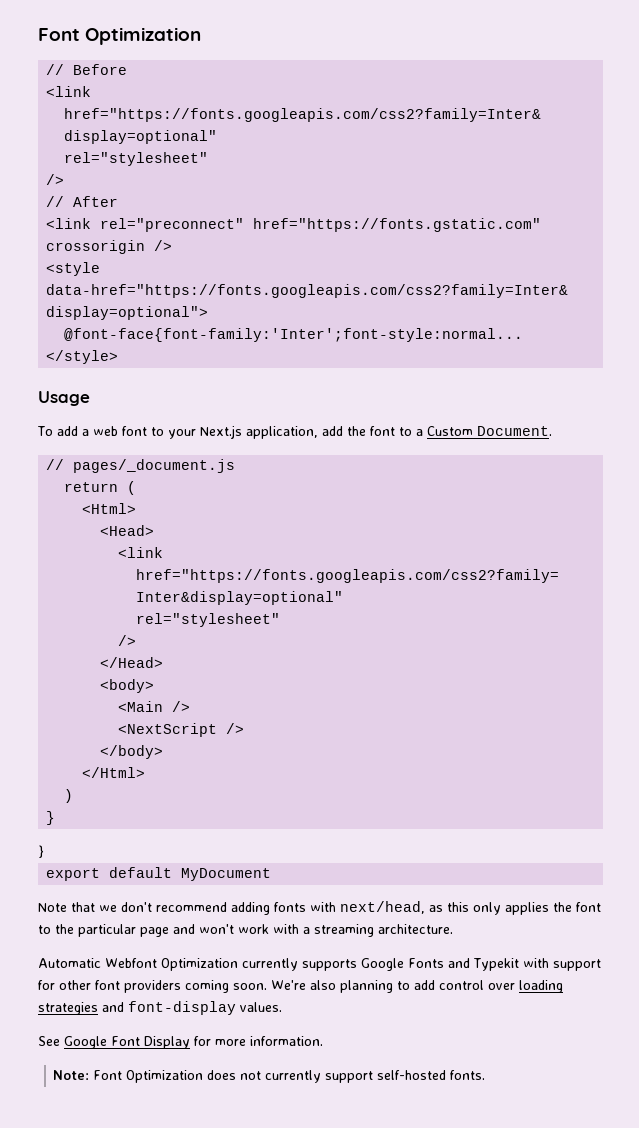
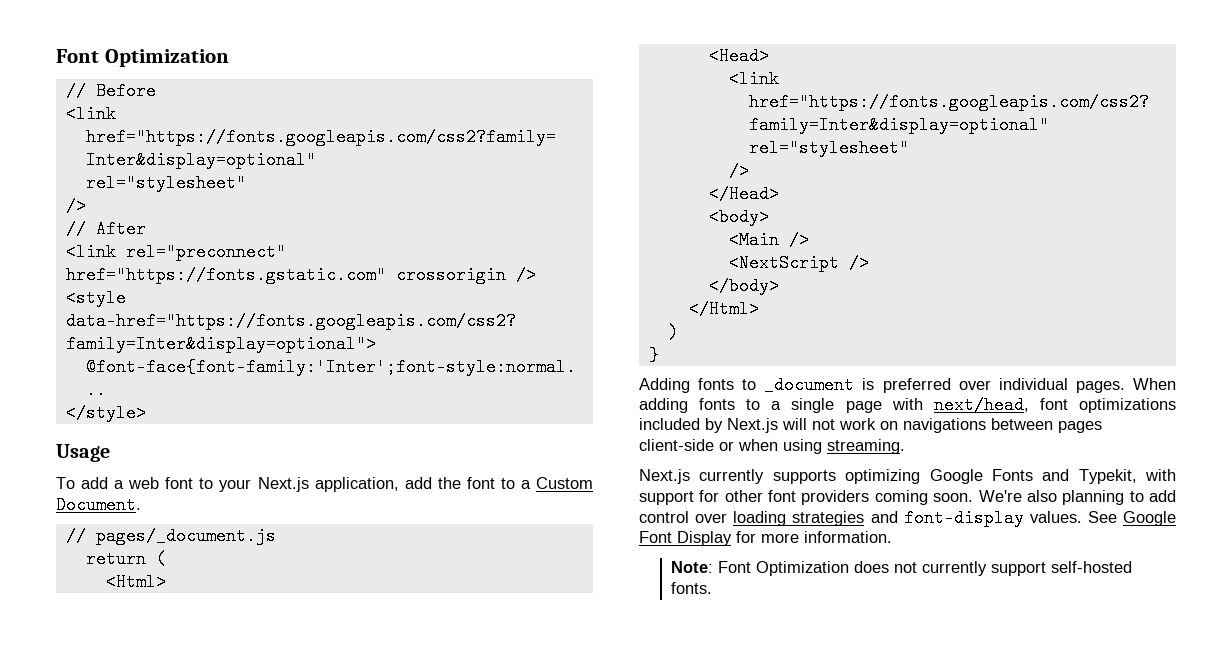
  )
  }
- }
- export default MyDocument
- Note that we don't recommend adding fonts with next/head, as this only applies the font to the particular page and won't work with a streaming architecture.
- Automatic Webfont Optimization currently supports Google Fonts and Typekit with support for other font providers coming soon.
+ Adding fonts to _document is preferred over individual pages. When adding fonts to a single page with next/head, font optimizations included by Next.js will not work on navigations between pages client-side or when using streaming.
+ Next.js currently supports optimizing Google Fonts and Typekit, with support for other font providers coming soon.
- We're also planning to add control over loading strategies and font-display values.
- See Google Font Display for more information.
+ We're also planning to add control over loading strategies and font-display values. See Google Font Display for more information.

